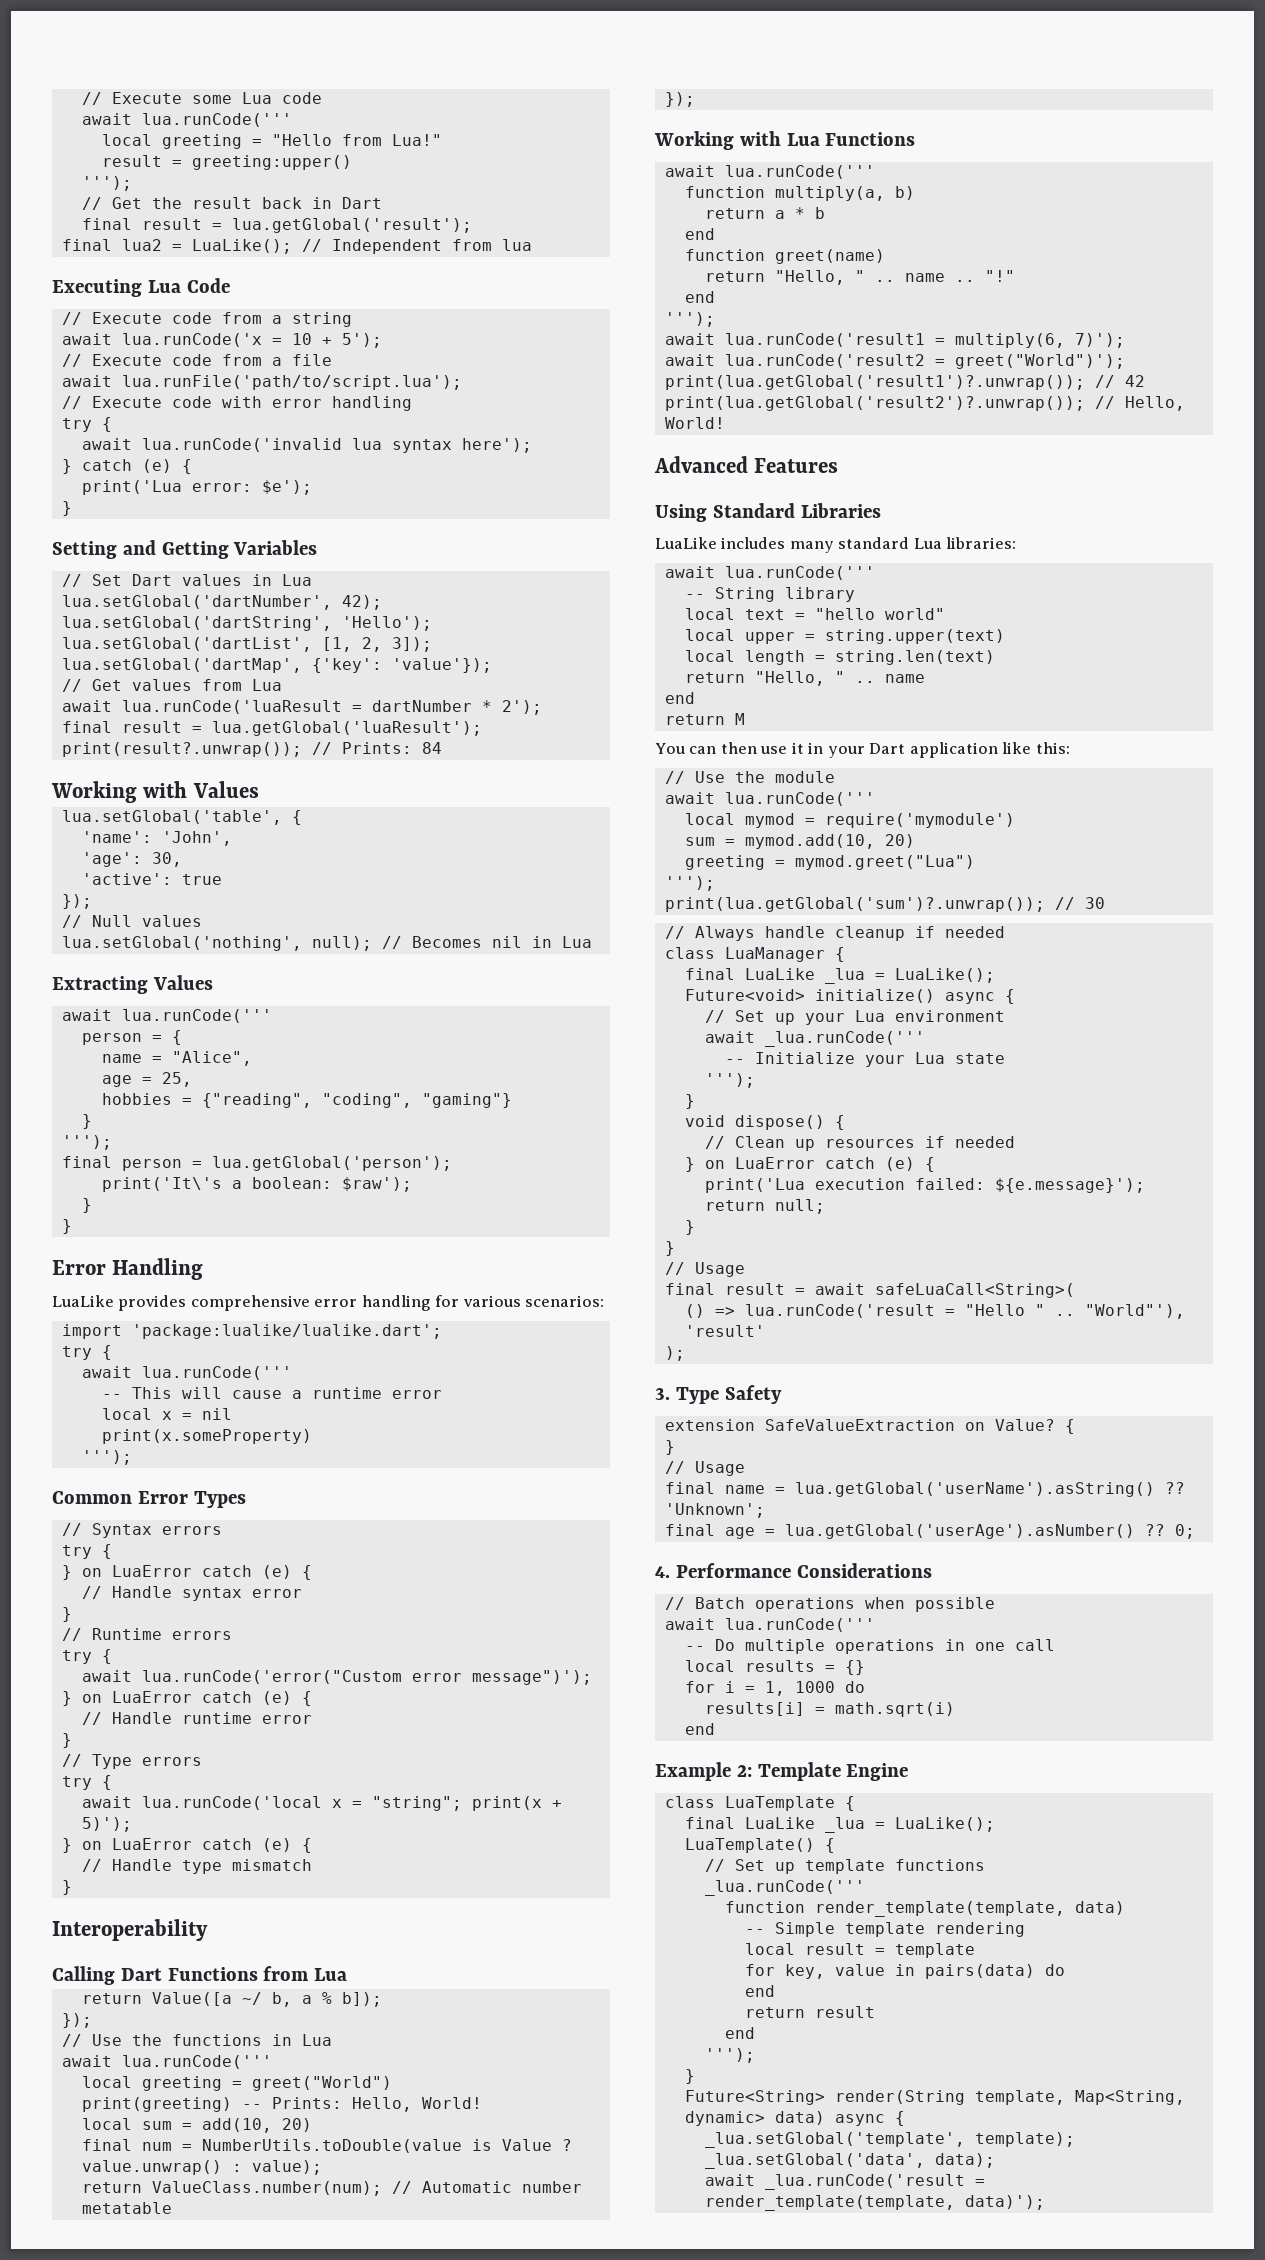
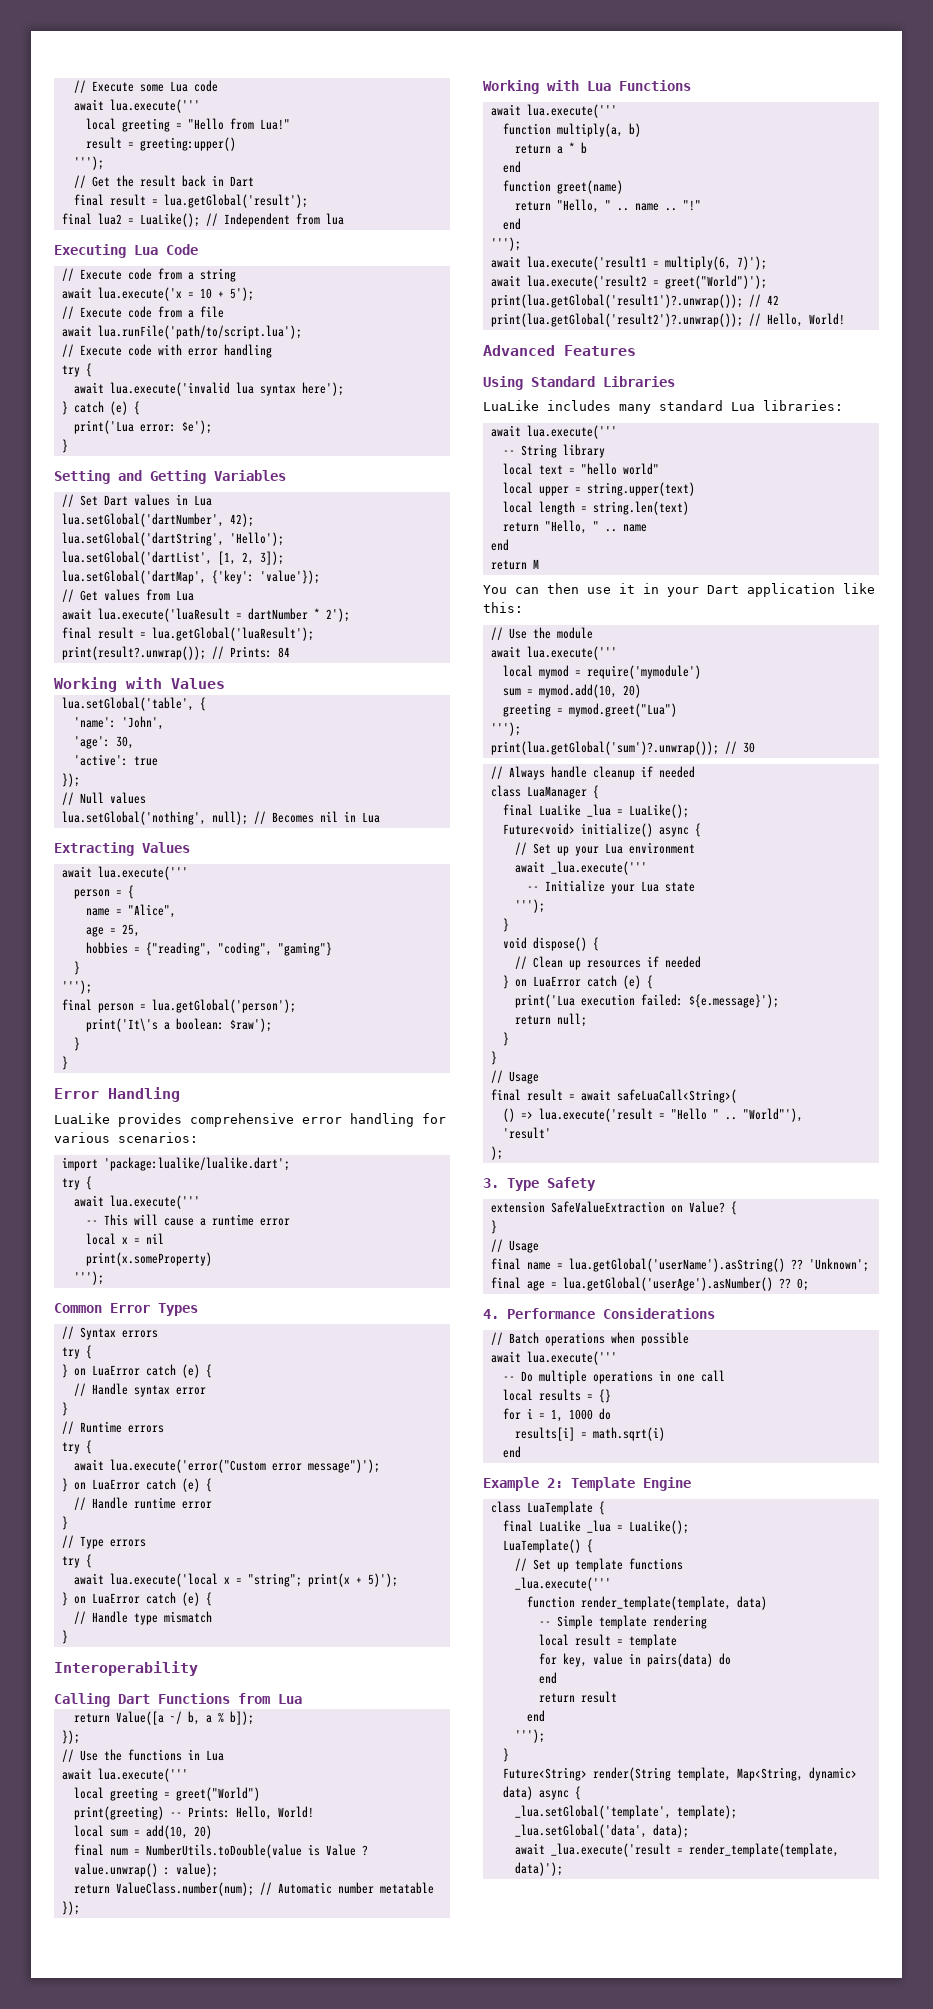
  // Execute some Lua code
- await lua.runCode('''
+ await lua.execute('''
- await lua.runCode('x = 10 + 5');
+ await lua.execute('x = 10 + 5');
- await lua.runCode('invalid lua syntax here');
+ await lua.execute('invalid lua syntax here');
- await lua.runCode('luaResult = dartNumber * 2');
+ await lua.execute('luaResult = dartNumber * 2');
  Extracting Values
- await lua.runCode('''
+ await lua.execute('''
  import 'package:lualike/lualike.dart';
  try {
- await lua.runCode('''
+ await lua.execute('''
- await lua.runCode('error("Custom error message")');
+ await lua.execute('error("Custom error message")');
- await lua.runCode('local x = "string"; print(x + 5)');
+ await lua.execute('local x = "string"; print(x + 5)');
  // Use the functions in Lua
- await lua.runCode('''
+ await lua.execute('''
  Working with Lua Functions
- await lua.runCode('''
+ await lua.execute('''
- await lua.runCode('result1 = multiply(6, 7)');
+ await lua.execute('result1 = multiply(6, 7)');
- await lua.runCode('result2 = greet("World")');
+ await lua.execute('result2 = greet("World")');
  LuaLike includes many standard Lua libraries:
- await lua.runCode('''
+ await lua.execute('''
  // Use the module
- await lua.runCode('''
+ await lua.execute('''
- await _lua.runCode('''
+ await _lua.execute('''
- () => lua.runCode('result = "Hello " ..
+ () => lua.execute('result = "Hello " ..
  // Batch operations when possible
- await lua.runCode('''
+ await lua.execute('''
  // Set up template functions
- _lua.runCode('''
+ _lua.execute('''
- await _lua.runCode('result = render_template(template, data)');
+ await _lua.execute('result = render_template(template, data)');

